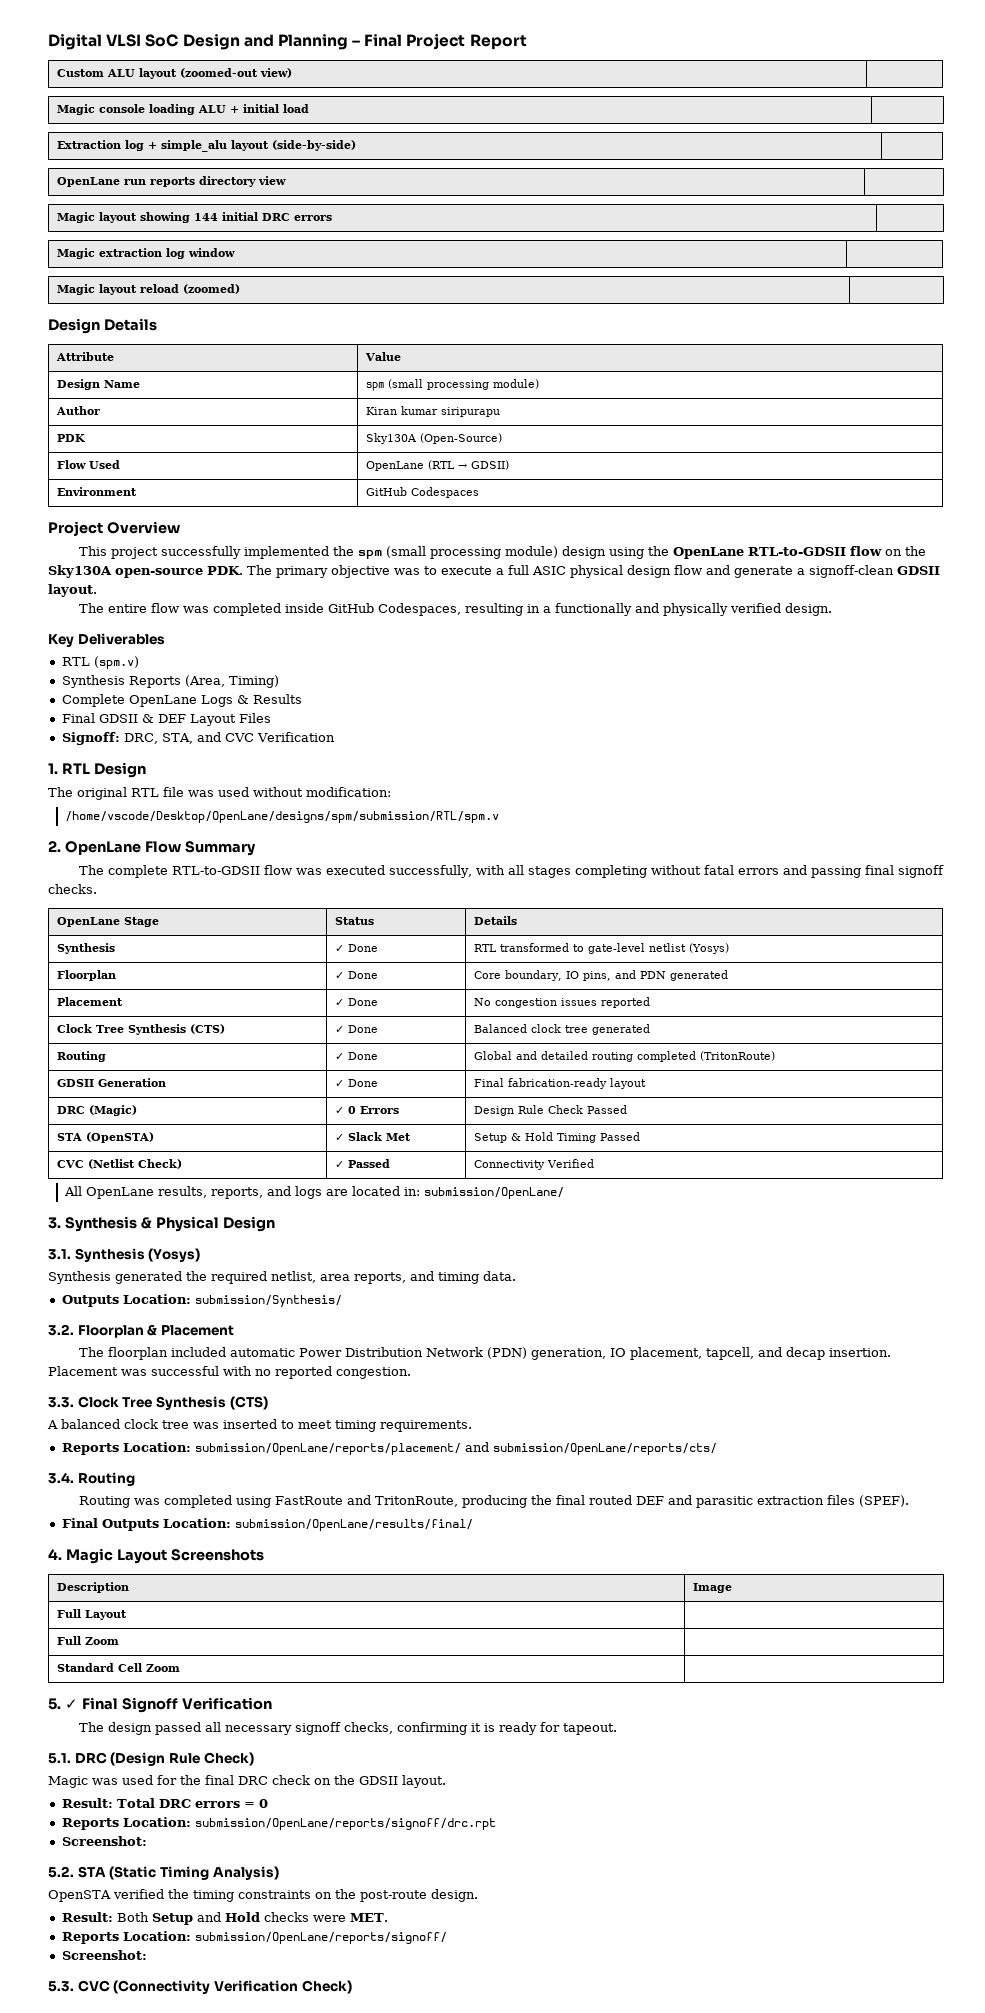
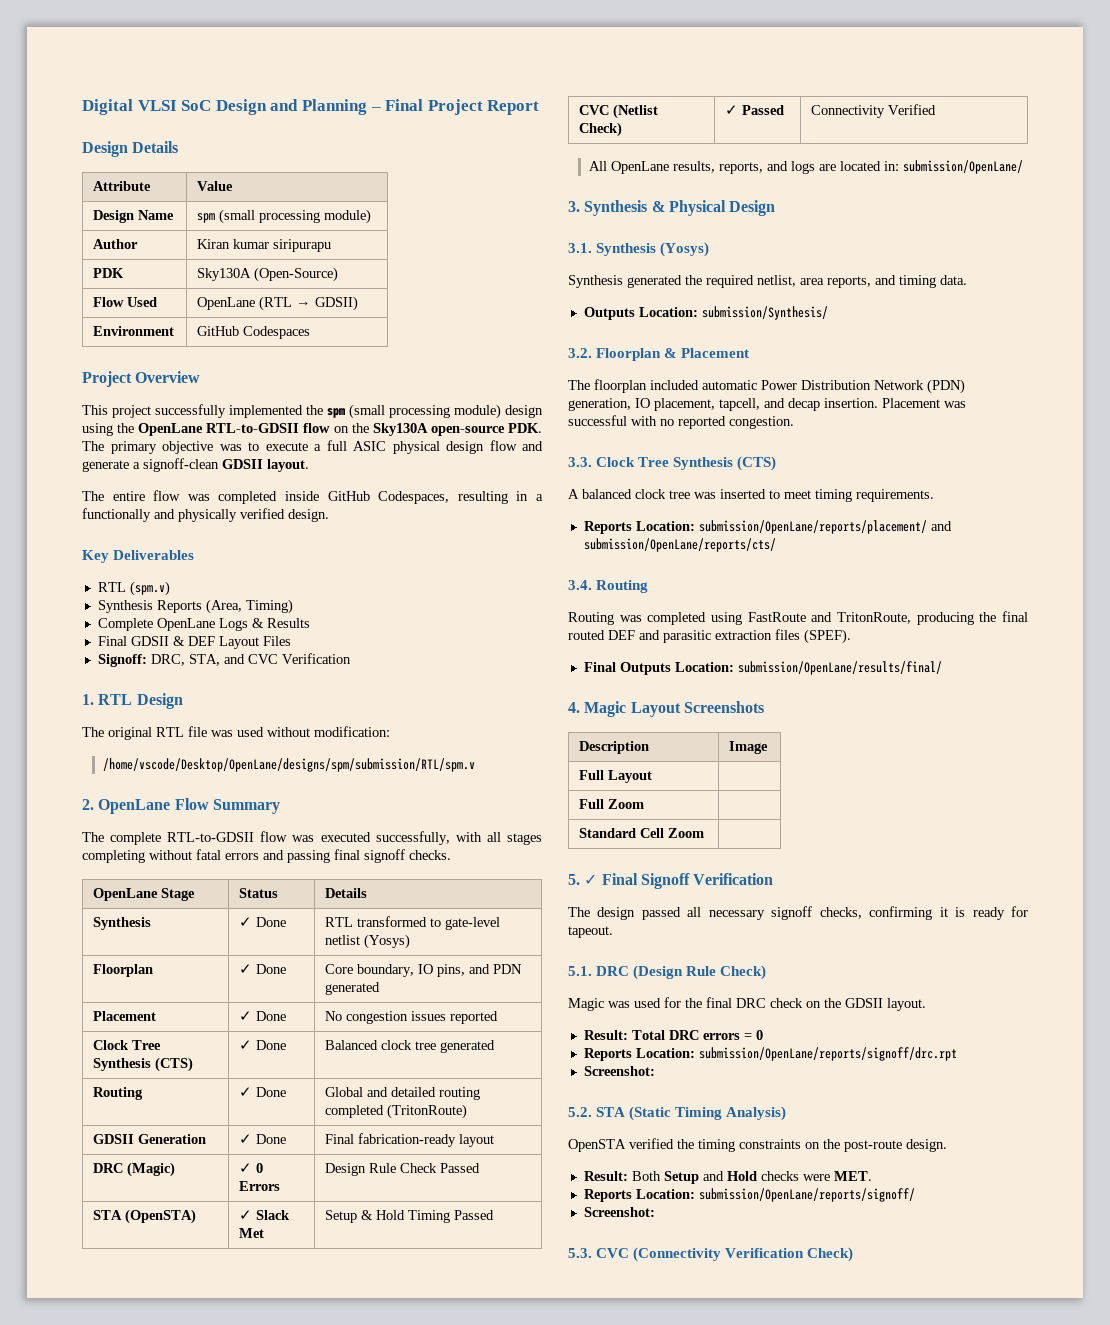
- Custom ALU layout (zoomed-out view) |
- Magic console loading ALU + initial load |
- Extraction log + simple_alu layout (side-by-side) |
- OpenLane run reports directory view |
- Magic layout showing 144 initial DRC errors |
- Magic extraction log window |
- Magic layout reload (zoomed) |

